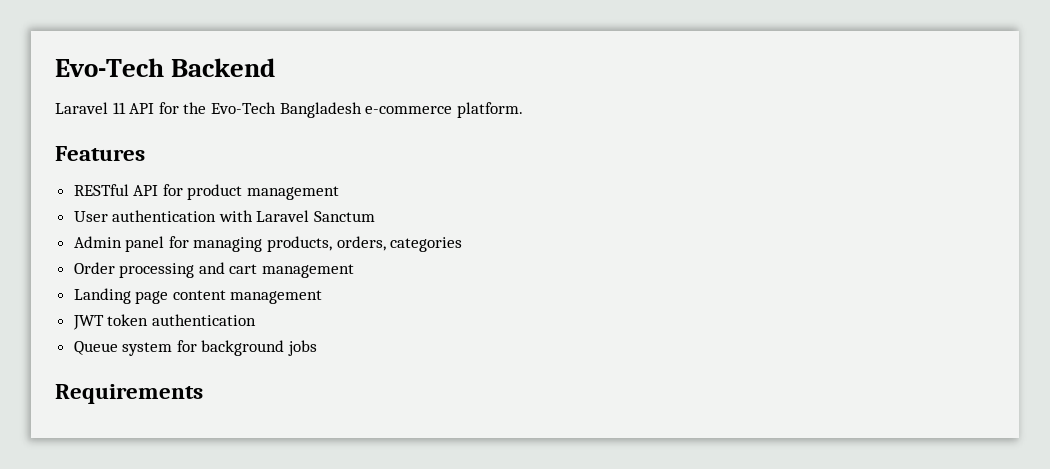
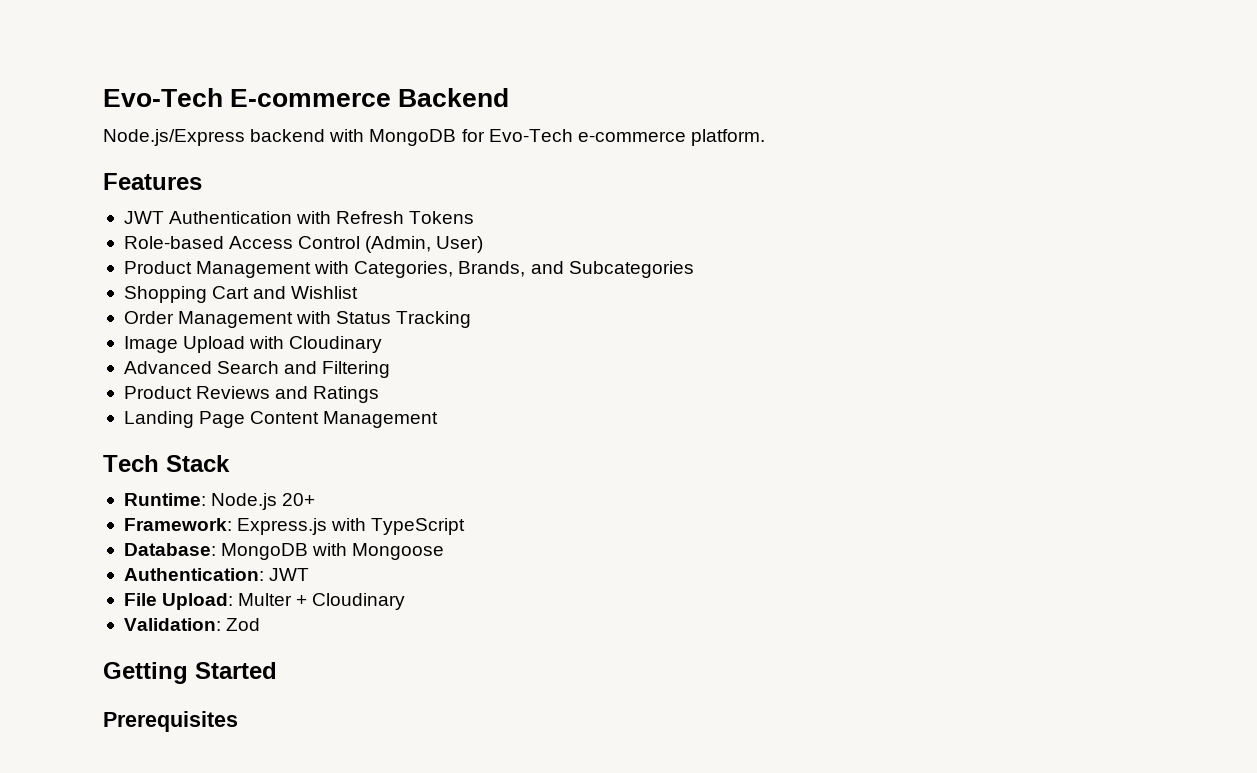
- Evo-Tech Backend
+ Evo-Tech E-commerce Backend
- Laravel 11 API for the Evo-Tech Bangladesh e-commerce platform.
+ Node.js/Express backend with MongoDB for Evo-Tech e-commerce platform.
  Features
- RESTful API for product management
- User authentication with Laravel Sanctum
- Admin panel for managing products, orders, categories
- Order processing and cart management
- Landing page content management
- JWT token authentication
- Queue system for background jobs
- Requirements
+ JWT Authentication with Refresh Tokens
+ Role-based Access Control (Admin, User)
+ Product Management with Categories, Brands, and Subcategories
+ Shopping Cart and Wishlist
+ Order Management with Status Tracking
+ Image Upload with Cloudinary
+ Advanced Search and Filtering
+ Product Reviews and Ratings
+ Landing Page Content Management
+ Tech Stack
+ Runtime: Node.js 20+
+ Framework: Express.js with TypeScript
+ Database: MongoDB with Mongoose
+ Authentication: JWT
+ File Upload: Multer + Cloudinary
+ Validation: Zod
+ Getting Started
+ Prerequisites

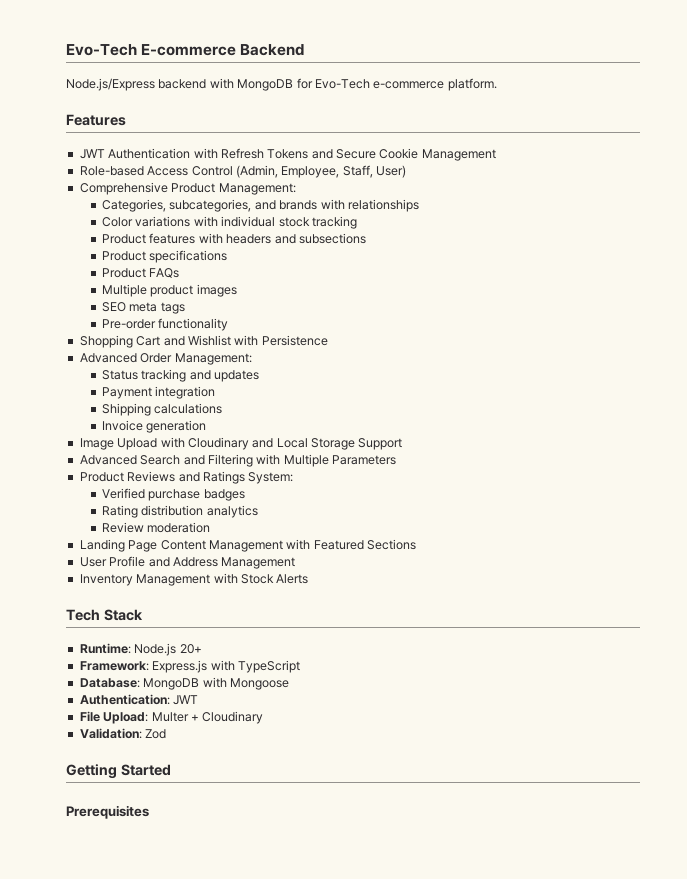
- JWT Authentication with Refresh Tokens
+ JWT Authentication with Refresh Tokens and Secure Cookie Management
- Role-based Access Control (Admin, User)
+ Role-based Access Control (Admin, Employee, Staff, User)
- Product Management with Categories, Brands, and Subcategories
- Shopping Cart and Wishlist
- Order Management with Status Tracking
+ Comprehensive Product Management:
+ Categories, subcategories, and brands with relationships
+ Color variations with individual stock tracking
+ Product features with headers and subsections
+ Product specifications
+ Product FAQs
+ Multiple product images
+ SEO meta tags
+ Pre-order functionality
+ Shopping Cart and Wishlist with Persistence
+ Advanced Order Management:
+ Status tracking and updates
+ Payment integration
+ Shipping calculations
+ Invoice generation
- Image Upload with Cloudinary
+ Image Upload with Cloudinary and Local Storage Support
- Advanced Search and Filtering
+ Advanced Search and Filtering with Multiple Parameters
- Product Reviews and Ratings
- Landing Page Content Management
+ Product Reviews and Ratings System:
+ Verified purchase badges
+ Rating distribution analytics
+ Review moderation
+ Landing Page Content Management with Featured Sections
+ User Profile and Address Management
+ Inventory Management with Stock Alerts

